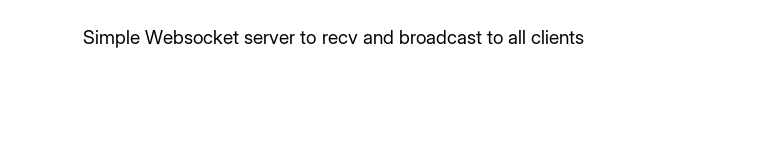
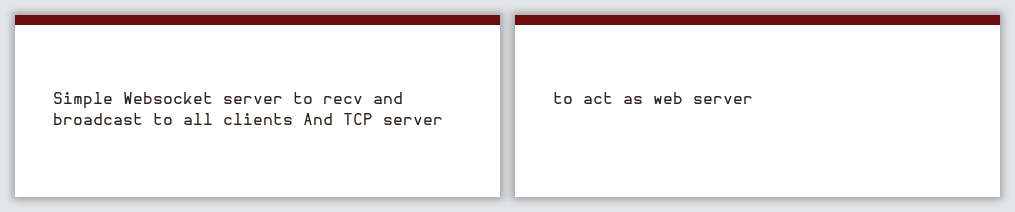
- Simple Websocket server to recv and broadcast to all clients
+ Simple Websocket server to recv and broadcast to all clients And TCP server to act as web server

